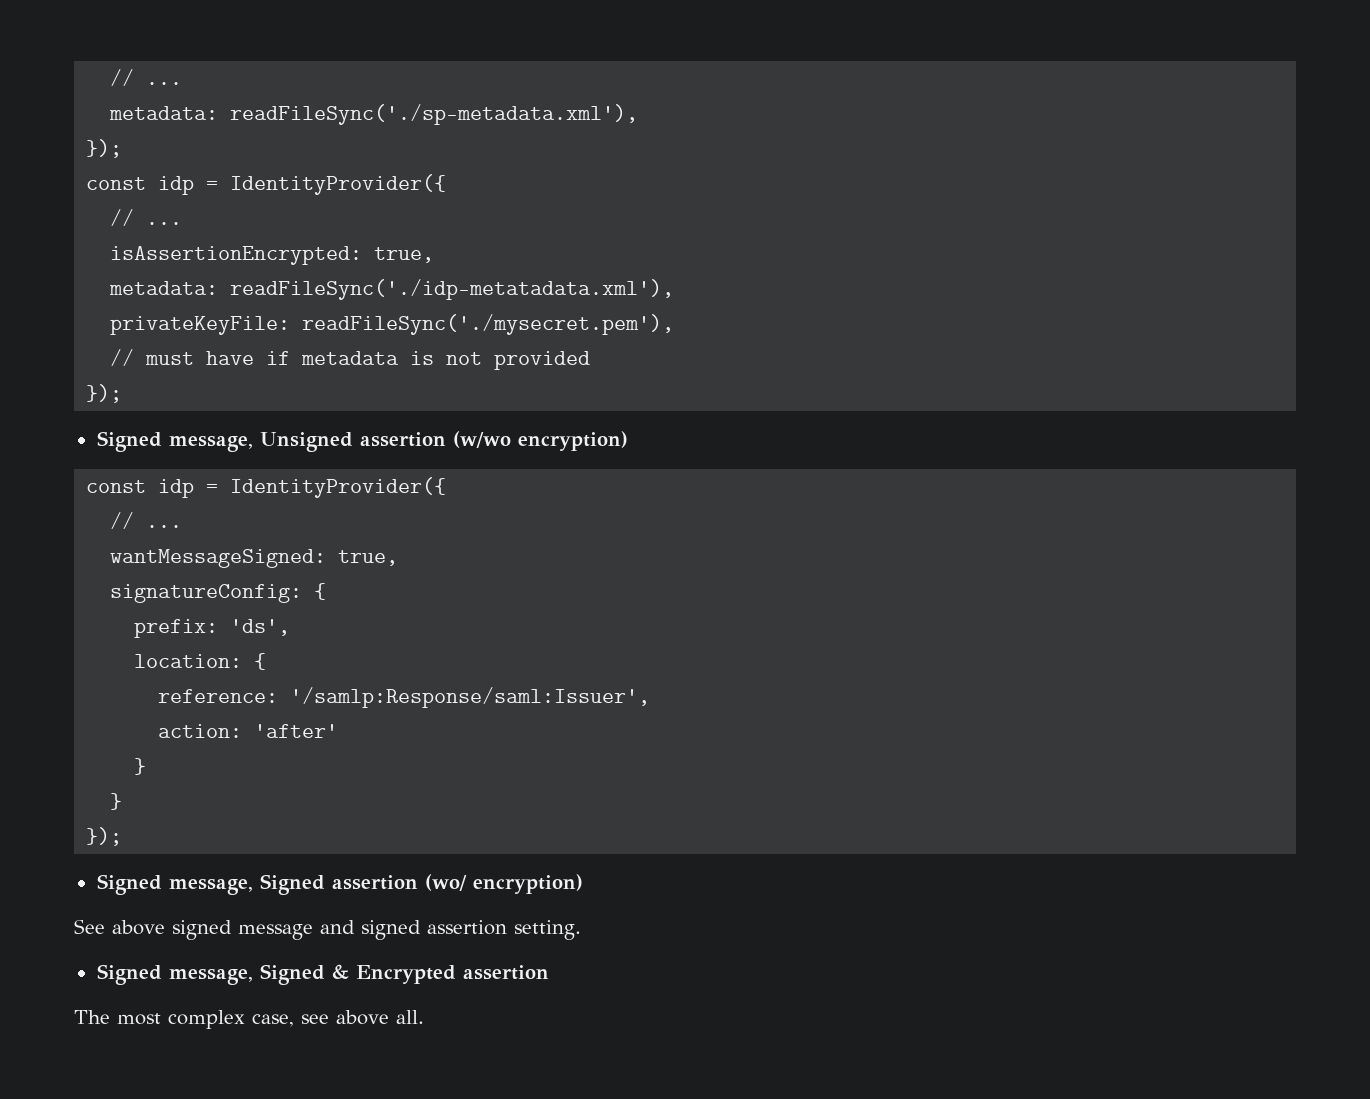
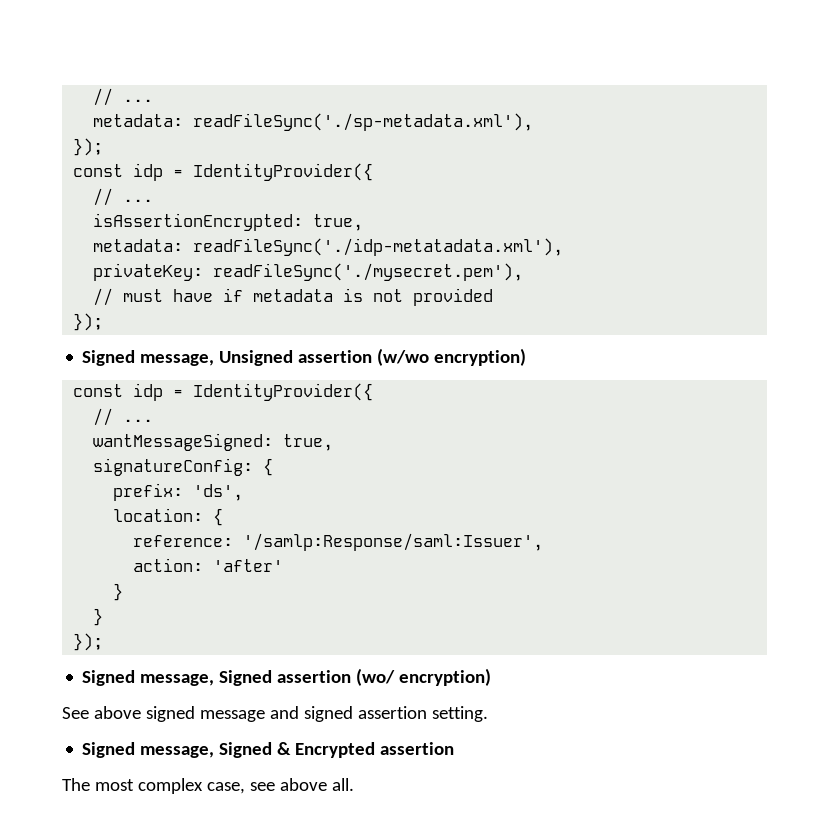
- privateKeyFile: readFileSync('./mysecret.pem'),
+ privateKey: readFileSync('./mysecret.pem'),

